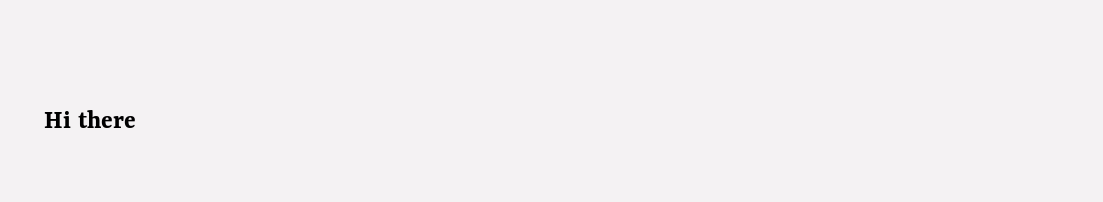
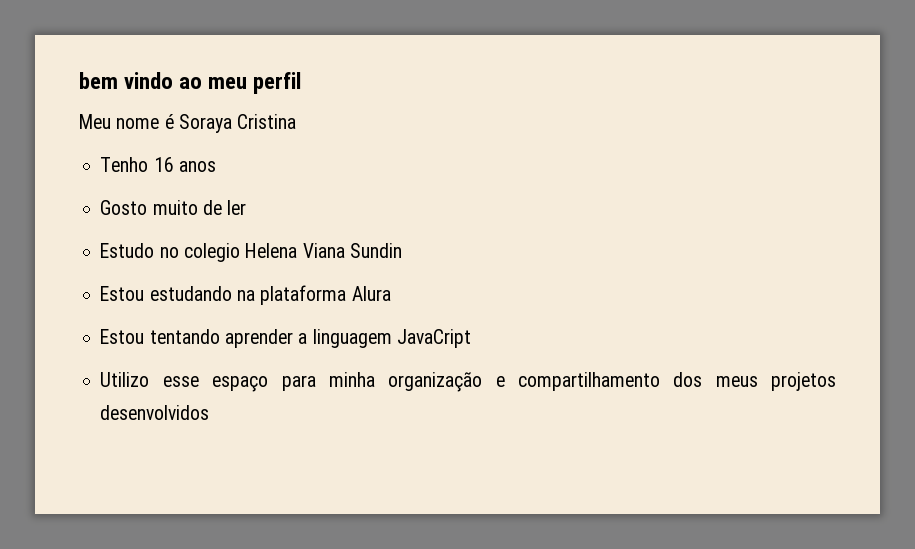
- Hi there
+ bem vindo ao meu perfil
+ Meu nome é Soraya Cristina
+ Tenho 16 anos
+ Gosto muito de ler
+ Estudo no colegio Helena Viana Sundin
+ Estou estudando na plataforma Alura
+ Estou tentando aprender a linguagem JavaCript
+ Utilizo esse espaço para minha organização e compartilhamento dos meus projetos desenvolvidos

